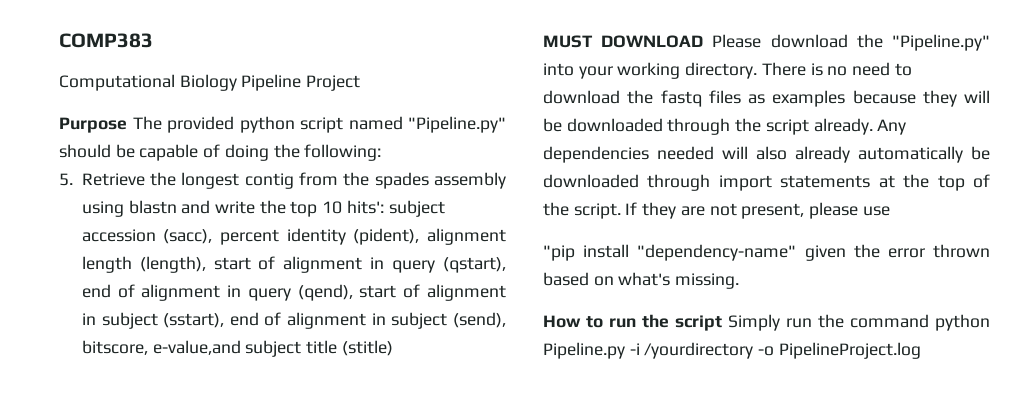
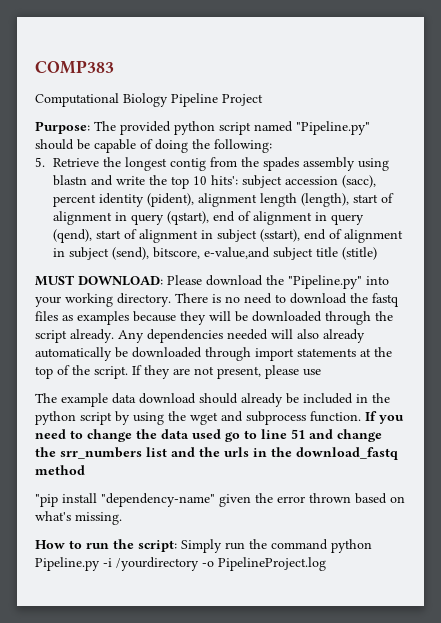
- Purpose The provided python script named "Pipeline.py" should be capable of doing the following:
+ Purpose: The provided python script named "Pipeline.py" should be capable of doing the following:
- MUST DOWNLOAD Please download the "Pipeline.py" into your working directory.
+ MUST DOWNLOAD: Please download the "Pipeline.py" into your working directory.
+ The example data download should already be included in the python script by using the wget and subprocess function. If you need to change the data used go to line 51 and change the srr_numbers list and the urls in the download_fastq method
- How to run the script Simply run the command python Pipeline.py -i /yourdirectory -o PipelineProject.log
+ How to run the script: Simply run the command python Pipeline.py -i /yourdirectory -o PipelineProject.log

